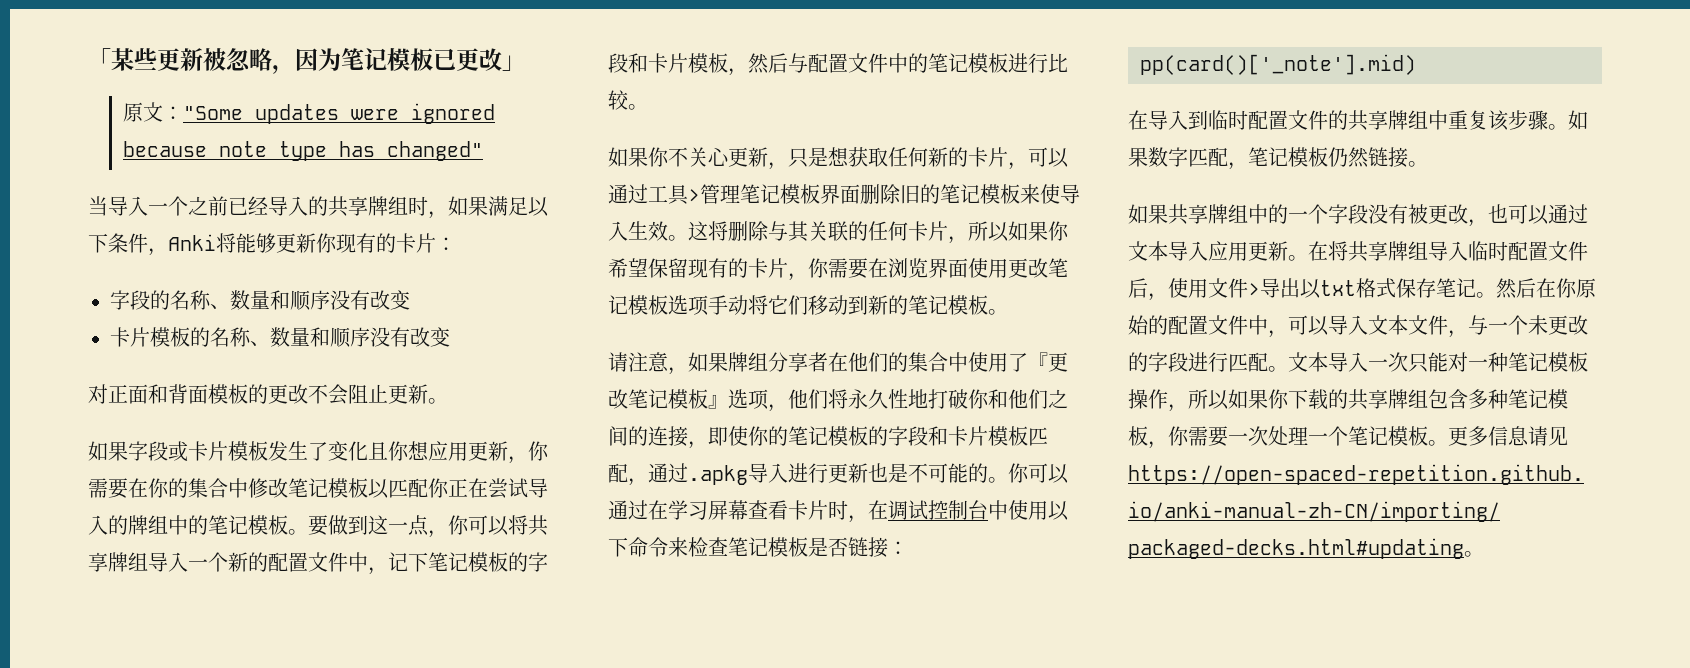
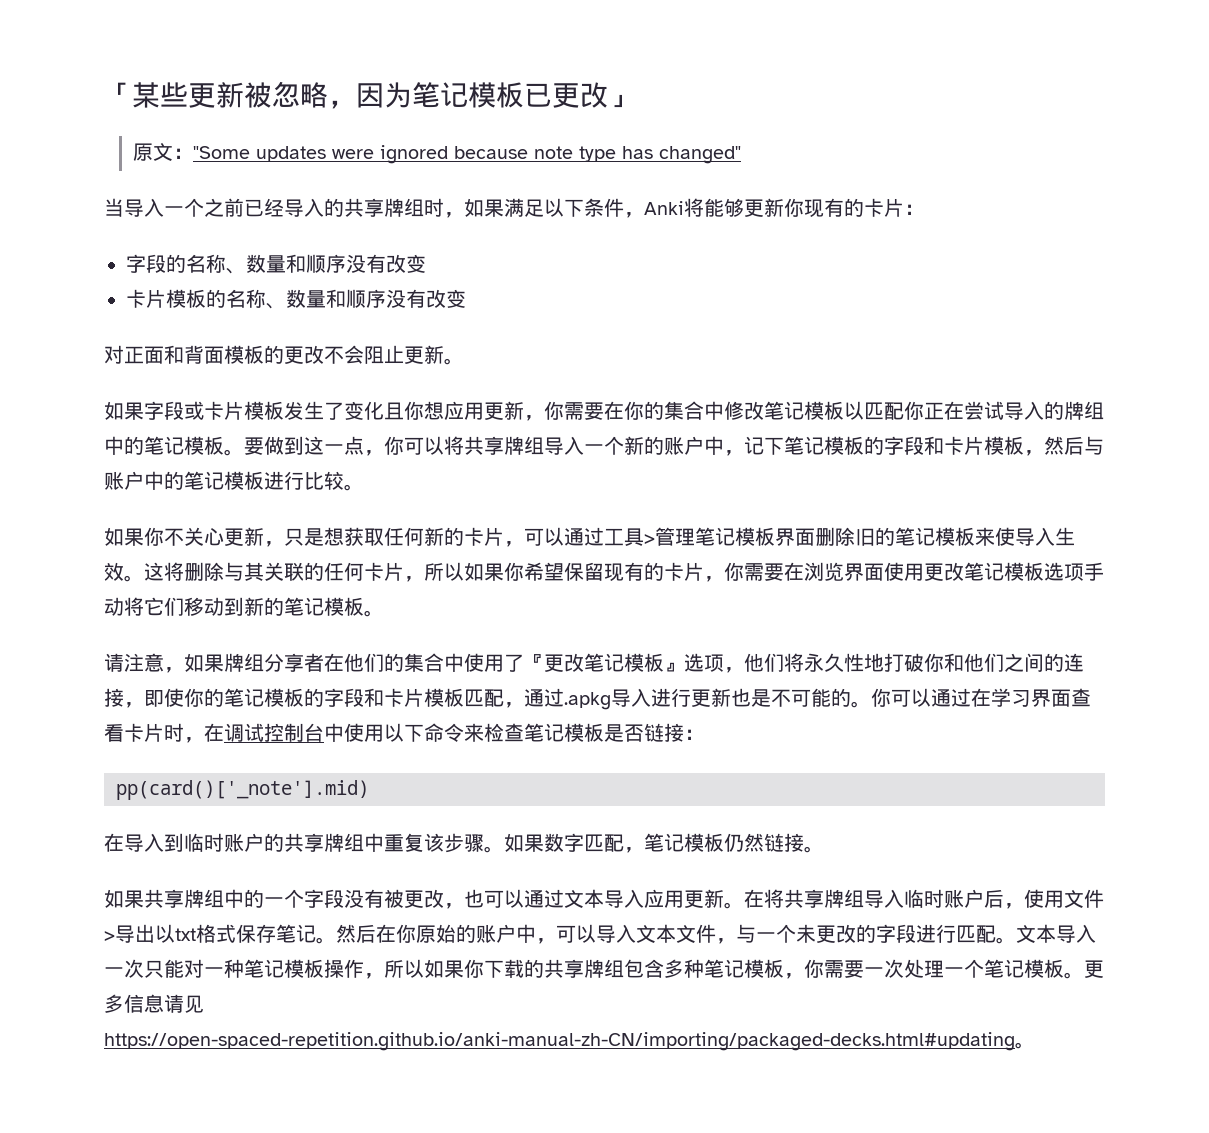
- 要做到这一点，你可以将共享牌组导入一个新的配置文件中，记下笔记模板的字段和卡片模板，然后与配置文件中的笔记模板进行比较。
+ 要做到这一点，你可以将共享牌组导入一个新的账户中，记下笔记模板的字段和卡片模板，然后与账户中的笔记模板进行比较。
- 你可以通过在学习屏幕查看卡片时，在调试控制台中使用以下命令来检查笔记模板是否链接：
+ 你可以通过在学习界面查看卡片时，在调试控制台中使用以下命令来检查笔记模板是否链接：
- 在导入到临时配置文件的共享牌组中重复该步骤。
+ 在导入到临时账户的共享牌组中重复该步骤。
- 在将共享牌组导入临时配置文件后，使用文件>导出以txt格式保存笔记。
+ 在将共享牌组导入临时账户后，使用文件>导出以txt格式保存笔记。
- 然后在你原始的配置文件中，可以导入文本文件，与一个未更改的字段进行匹配。
+ 然后在你原始的账户中，可以导入文本文件，与一个未更改的字段进行匹配。

